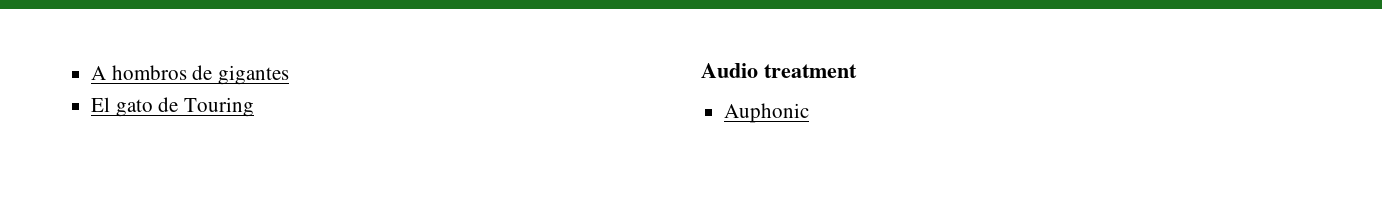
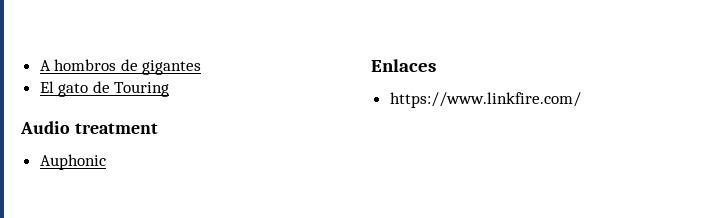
+ Enlaces
+ https://www.linkfire.com/

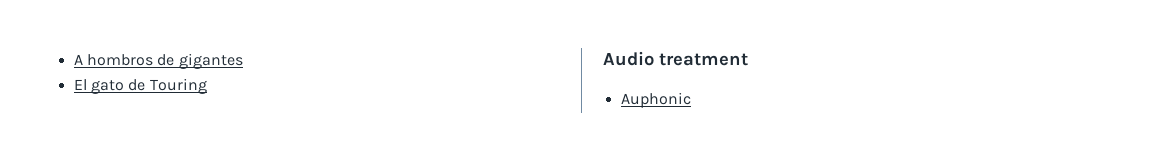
- Enlaces
- https://www.linkfire.com/

